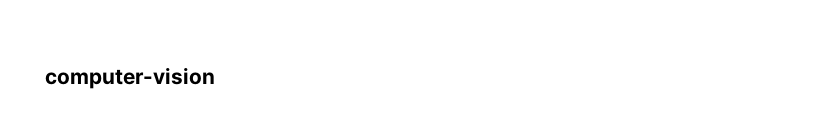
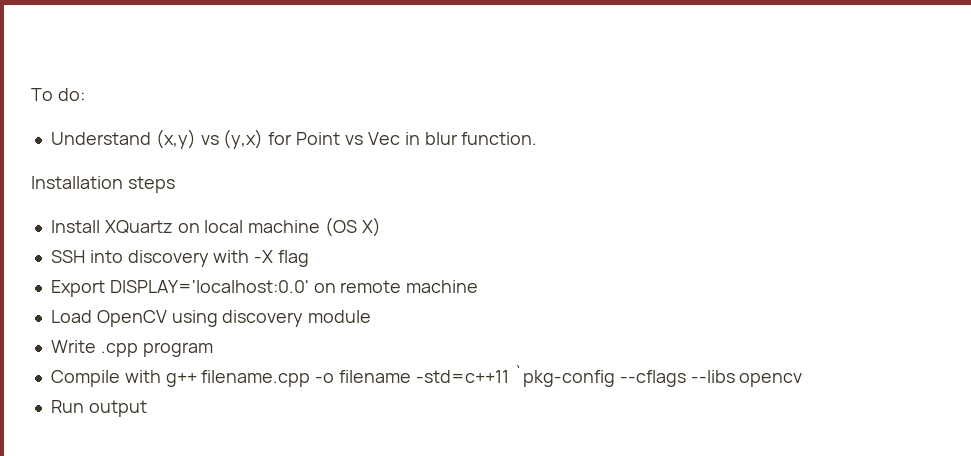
- computer-vision
+ To do:
+ Understand (x,y) vs (y,x) for Point vs Vec in blur function.
+ Installation steps
+ Install XQuartz on local machine (OS X)
+ SSH into discovery with -X flag
+ Export DISPLAY='localhost:0.0' on remote machine
+ Load OpenCV using discovery module
+ Write .cpp program
+ Compile with g++ filename.cpp -o filename -std=c++11 `pkg-config --cflags --libs opencv
+ Run output

